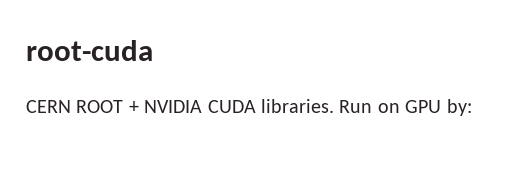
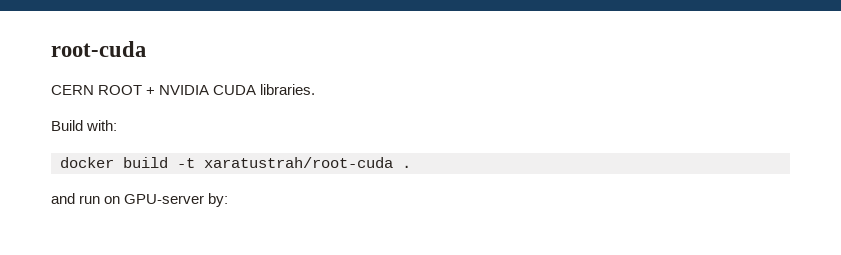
- CERN ROOT + NVIDIA CUDA libraries. Run on GPU by:
+ CERN ROOT + NVIDIA CUDA libraries.
+ Build with:
+ docker build -t xaratustrah/root-cuda .
+ and run on GPU-server by:

